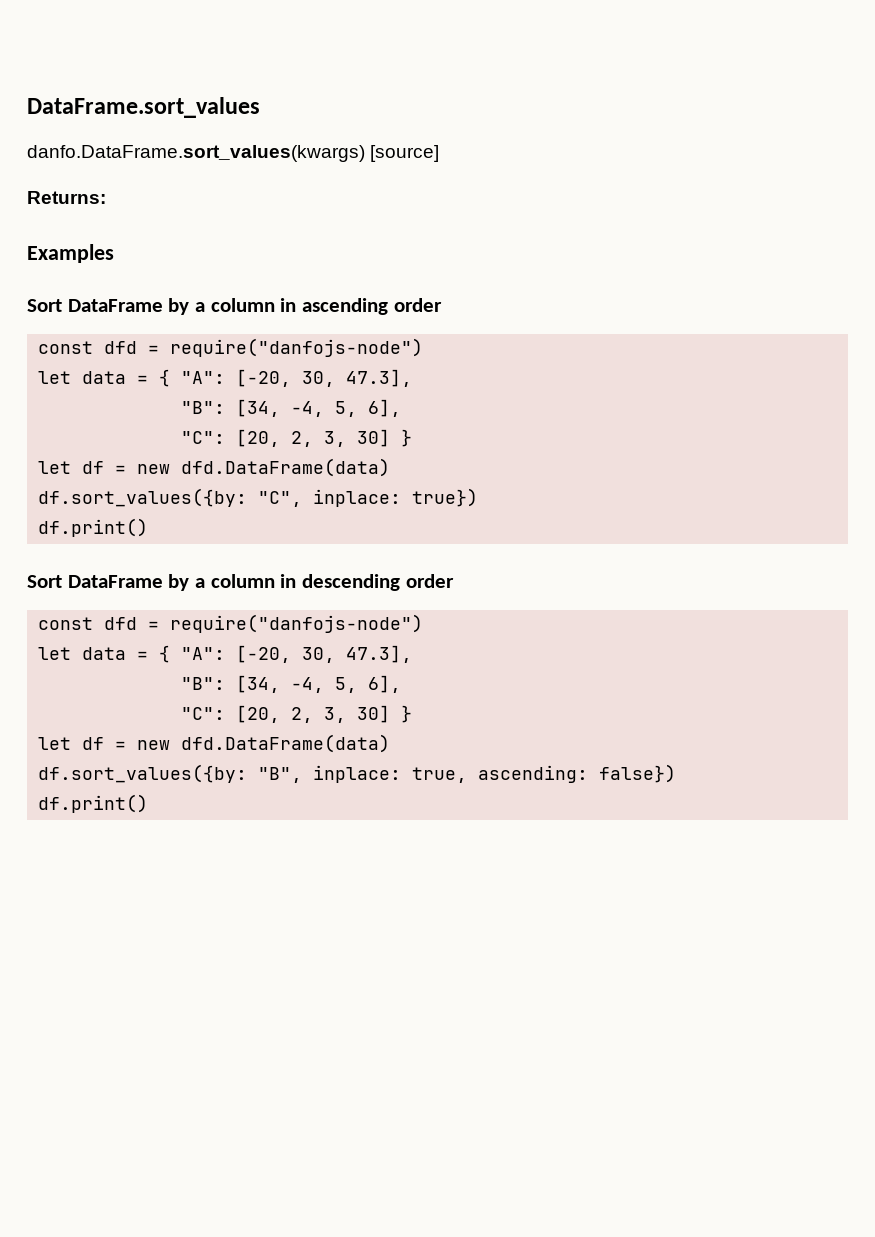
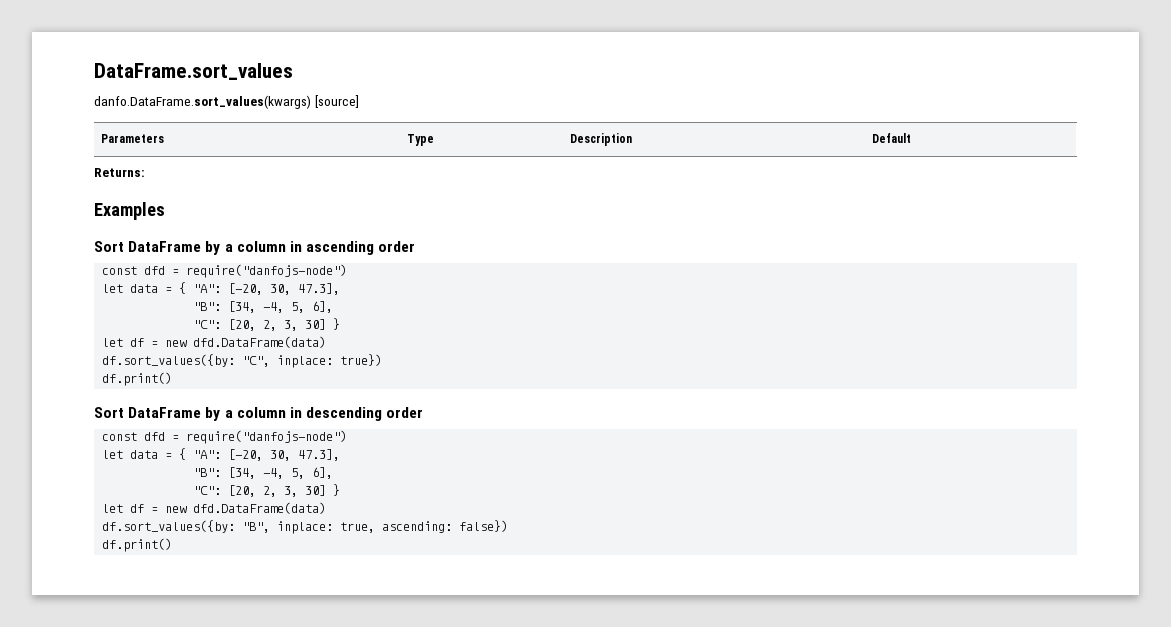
+ Parameters | Type | Description | Default

